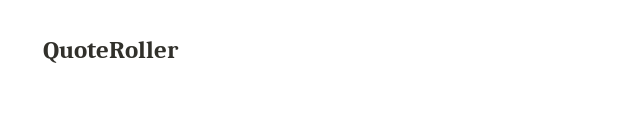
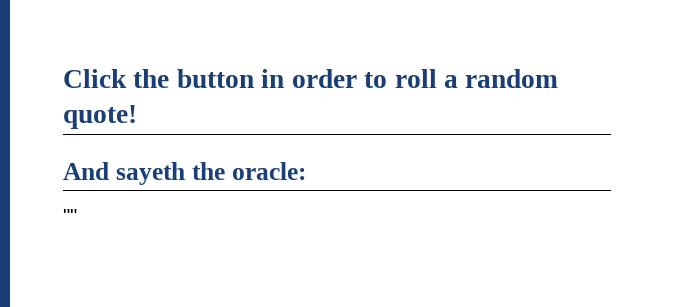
- QuoteRoller
+ Click the button in order to roll a random quote!
+ And sayeth the oracle:
+ ""

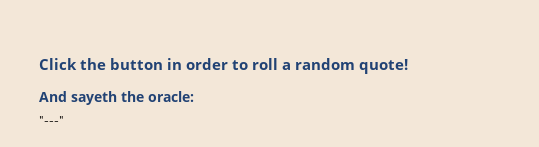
- ""
+ "---"

